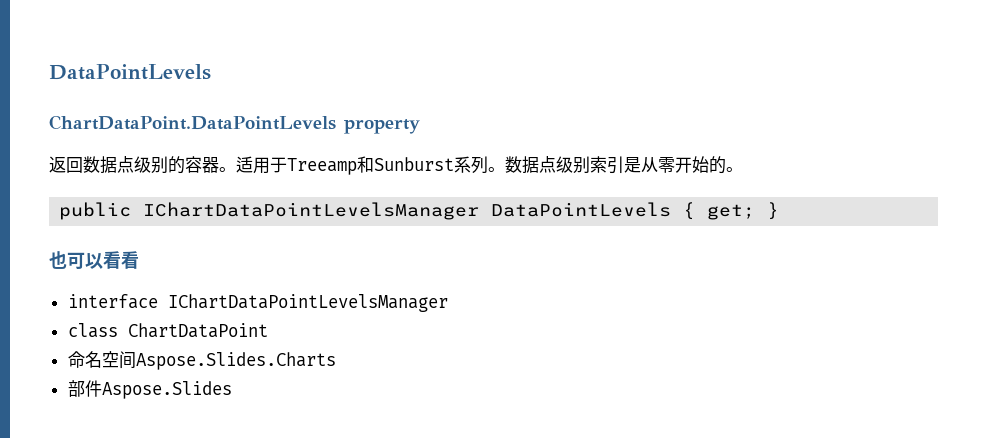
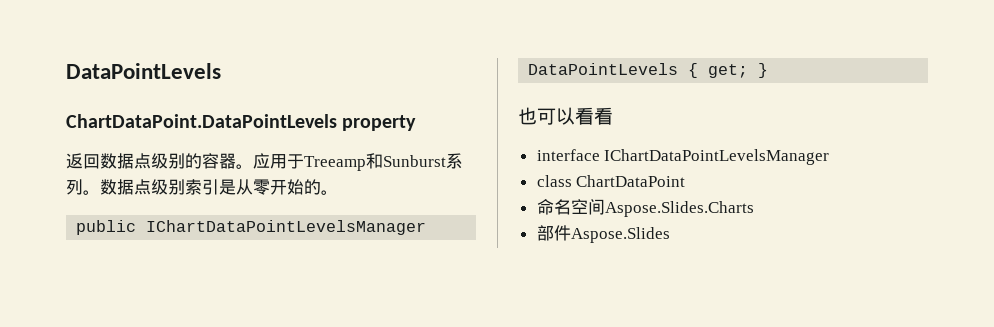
- 适用于Treeamp和Sunburst系列。
+ 应用于Treeamp和Sunburst系列。

